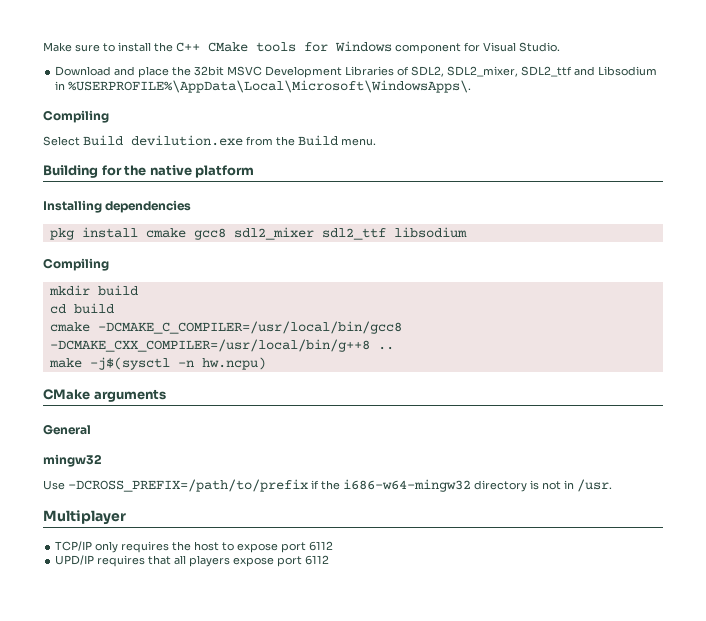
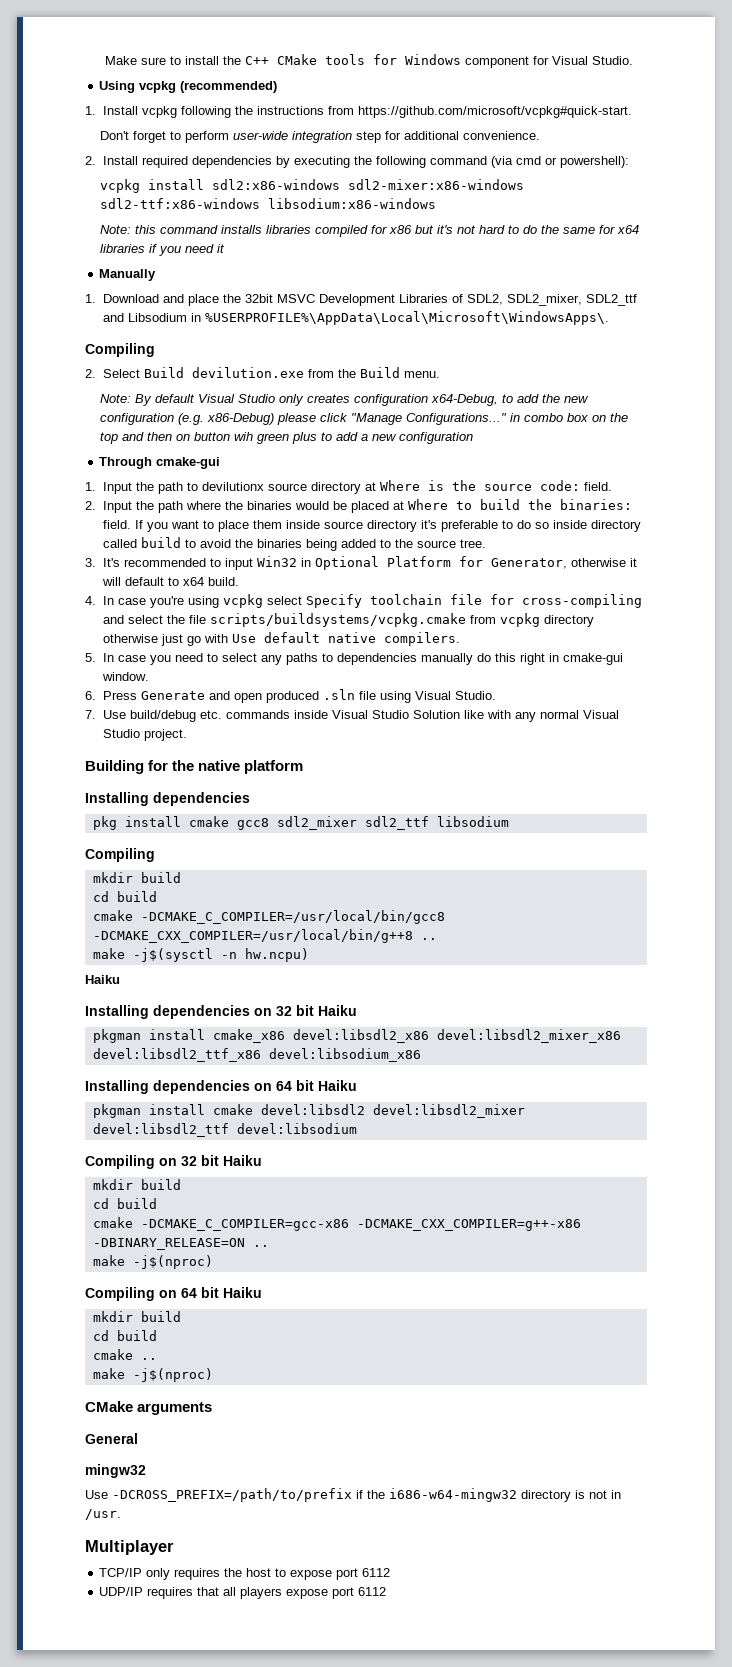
- Download and place the 32bit MSVC Development Libraries of SDL2, SDL2_mixer, SDL2_ttf and Libsodium in %USERPROFILE%\AppData\Local\Microsoft\WindowsApps\.
+ Using vcpkg (recommended)
+ 1. Install vcpkg following the instructions from https://github.com/microsoft/vcpkg#quick-start.
+ Don't forget to perform user-wide integration step for additional convenience.
+ 2. Install required dependencies by executing the following command (via cmd or powershell):
+ vcpkg install sdl2:x86-windows sdl2-mixer:x86-windows sdl2-ttf:x86-windows libsodium:x86-windows
+ Note: this command installs libraries compiled for x86 but it's not hard to do the same for x64 libraries if you need it
+ Manually
+ 1. Download and place the 32bit MSVC Development Libraries of SDL2, SDL2_mixer, SDL2_ttf and Libsodium in %USERPROFILE%\AppData\Local\Microsoft\WindowsApps\.
- Select Build devilution.exe from the Build menu.
+ 2. Select Build devilution.exe from the Build menu.
+ Note: By default Visual Studio only creates configuration x64-Debug, to add the new configuration (e.g. x86-Debug) please click "Manage Configurations..." in combo box on the top and then on button wih green plus to add a new configuration
+ Through cmake-gui
+ 1. Input the path to devilutionx source directory at Where is the source code: field.
+ 2. Input the path where the binaries would be placed at Where to build the binaries: field. If you want to place them inside source directory it's preferable to do so inside directory called build to avoid the binaries being added to the source tree.
+ 3. It's recommended to input Win32 in Optional Platform for Generator, otherwise it will default to x64 build.
+ 4. In case you're using vcpkg select Specify toolchain file for cross-compiling and select the file scripts/buildsystems/vcpkg.cmake from vcpkg directory otherwise just go with Use default native compilers.
+ 5. In case you need to select any paths to dependencies manually do this right in cmake-gui window.
+ 6. Press Generate and open produced .sln file using Visual Studio.
+ 7. Use build/debug etc. commands inside Visual Studio Solution like with any normal Visual Studio project.
  make -j$(sysctl -n hw.ncpu)
+ Haiku
+ Installing dependencies on 32 bit Haiku
+ pkgman install cmake_x86 devel:libsdl2_x86 devel:libsdl2_mixer_x86 devel:libsdl2_ttf_x86 devel:libsodium_x86
+ Installing dependencies on 64 bit Haiku
+ pkgman install cmake devel:libsdl2 devel:libsdl2_mixer devel:libsdl2_ttf devel:libsodium
+ Compiling on 32 bit Haiku
+ mkdir build
+ cd build
+ cmake -DCMAKE_C_COMPILER=gcc-x86 -DCMAKE_CXX_COMPILER=g++-x86 -DBINARY_RELEASE=ON ..
+ make -j$(nproc)
+ Compiling on 64 bit Haiku
+ mkdir build
+ cd build
+ cmake ..
+ make -j$(nproc)
- UPD/IP requires that all players expose port 6112
+ UDP/IP requires that all players expose port 6112

